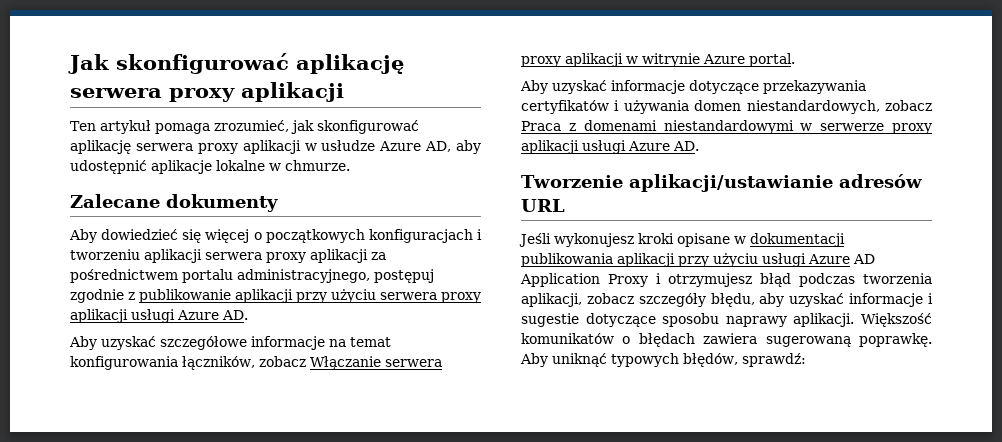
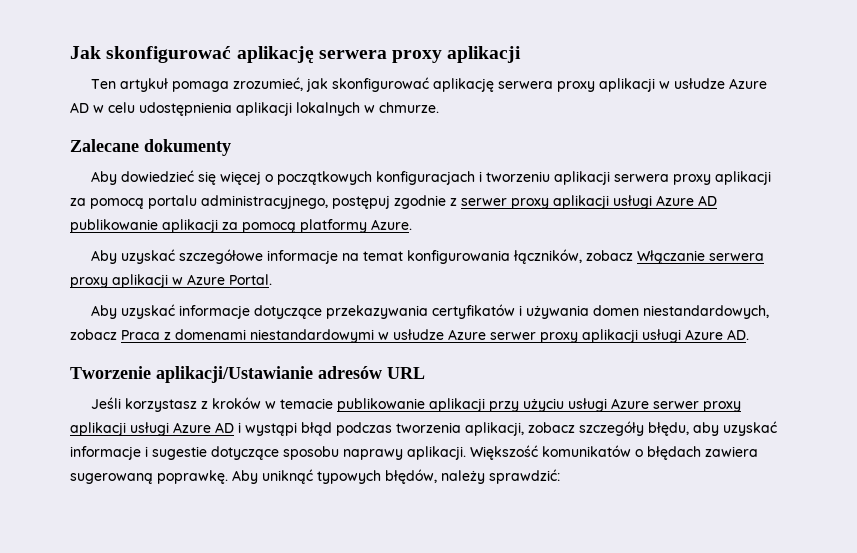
- Ten artykuł pomaga zrozumieć, jak skonfigurować aplikację serwera proxy aplikacji w usłudze Azure AD, aby udostępnić aplikacje lokalne w chmurze.
+ Ten artykuł pomaga zrozumieć, jak skonfigurować aplikację serwera proxy aplikacji w usłudze Azure AD w celu udostępnienia aplikacji lokalnych w chmurze.
- Aby dowiedzieć się więcej o początkowych konfiguracjach i tworzeniu aplikacji serwera proxy aplikacji za pośrednictwem portalu administracyjnego, postępuj zgodnie z publikowanie aplikacji przy użyciu serwera proxy aplikacji usługi Azure AD.
+ Aby dowiedzieć się więcej o początkowych konfiguracjach i tworzeniu aplikacji serwera proxy aplikacji za pomocą portalu administracyjnego, postępuj zgodnie z serwer proxy aplikacji usługi Azure AD publikowanie aplikacji za pomocą platformy Azure.
- Aby uzyskać szczegółowe informacje na temat konfigurowania łączników, zobacz Włączanie serwera proxy aplikacji w witrynie Azure portal.
+ Aby uzyskać szczegółowe informacje na temat konfigurowania łączników, zobacz Włączanie serwera proxy aplikacji w Azure Portal.
- Aby uzyskać informacje dotyczące przekazywania certyfikatów i używania domen niestandardowych, zobacz Praca z domenami niestandardowymi w serwerze proxy aplikacji usługi Azure AD.
+ Aby uzyskać informacje dotyczące przekazywania certyfikatów i używania domen niestandardowych, zobacz Praca z domenami niestandardowymi w usłudze Azure serwer proxy aplikacji usługi Azure AD.
- Tworzenie aplikacji/ustawianie adresów URL
+ Tworzenie aplikacji/Ustawianie adresów URL
- Jeśli wykonujesz kroki opisane w dokumentacji publikowania aplikacji przy użyciu usługi Azure AD Application Proxy i otrzymujesz błąd podczas tworzenia aplikacji, zobacz szczegóły błędu, aby uzyskać informacje i sugestie dotyczące sposobu naprawy aplikacji.
+ Jeśli korzystasz z kroków w temacie publikowanie aplikacji przy użyciu usługi Azure serwer proxy aplikacji usługi Azure AD i wystąpi błąd podczas tworzenia aplikacji, zobacz szczegóły błędu, aby uzyskać informacje i sugestie dotyczące sposobu naprawy aplikacji.
- Aby uniknąć typowych błędów, sprawdź:
+ Aby uniknąć typowych błędów, należy sprawdzić:

